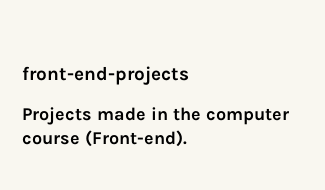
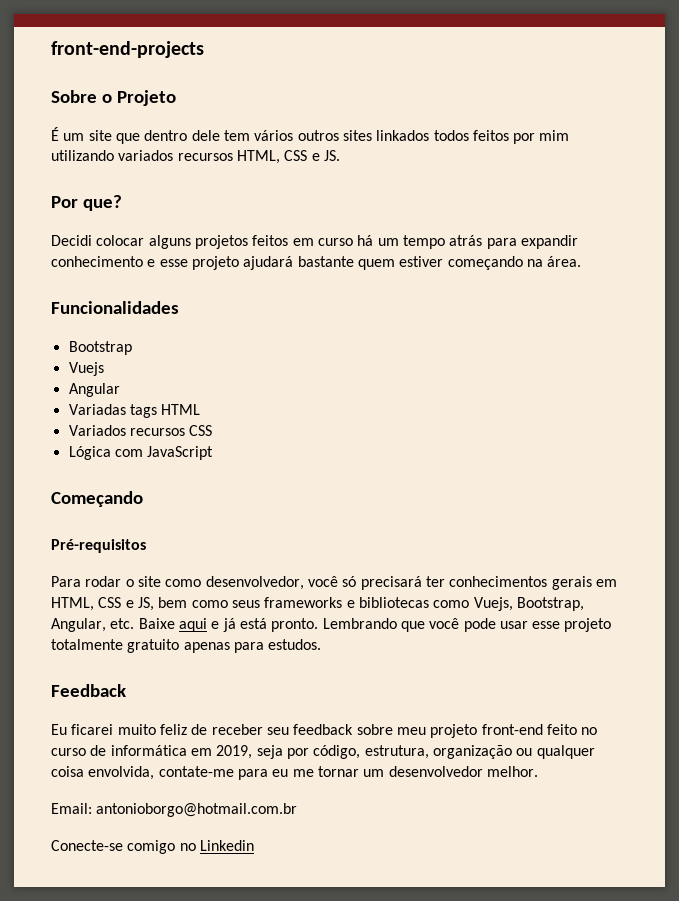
- Projects made in the computer course (Front-end).
+ Sobre o Projeto
+ É um site que dentro dele tem vários outros sites linkados todos feitos por mim utilizando variados recursos HTML, CSS e JS.
+ Por que?
+ Decidi colocar alguns projetos feitos em curso há um tempo atrás para expandir conhecimento e esse projeto ajudará bastante quem estiver começando na área.
+ Funcionalidades
+ Bootstrap
+ Vuejs
+ Angular
+ Variadas tags HTML
+ Variados recursos CSS
+ Lógica com JavaScript
+ Começando
+ Pré-requisitos
+ Para rodar o site como desenvolvedor, você só precisará ter conhecimentos gerais em HTML, CSS e JS, bem como seus frameworks e bibliotecas como Vuejs, Bootstrap, Angular, etc. Baixe aqui e já está pronto. Lembrando que você pode usar esse projeto totalmente gratuito apenas para estudos.
+ Feedback
+ Eu ficarei muito feliz de receber seu feedback sobre meu projeto front-end feito no curso de informática em 2019, seja por código, estrutura, organização ou qualquer coisa envolvida, contate-me para eu me tornar um desenvolvedor melhor.
+ Email: antonioborgo@hotmail.com.br
+ Conecte-se comigo no Linkedin

